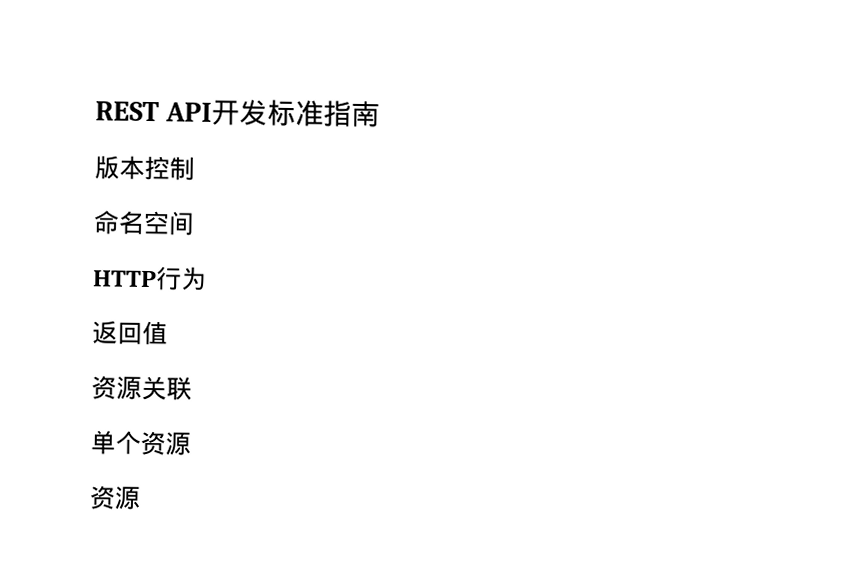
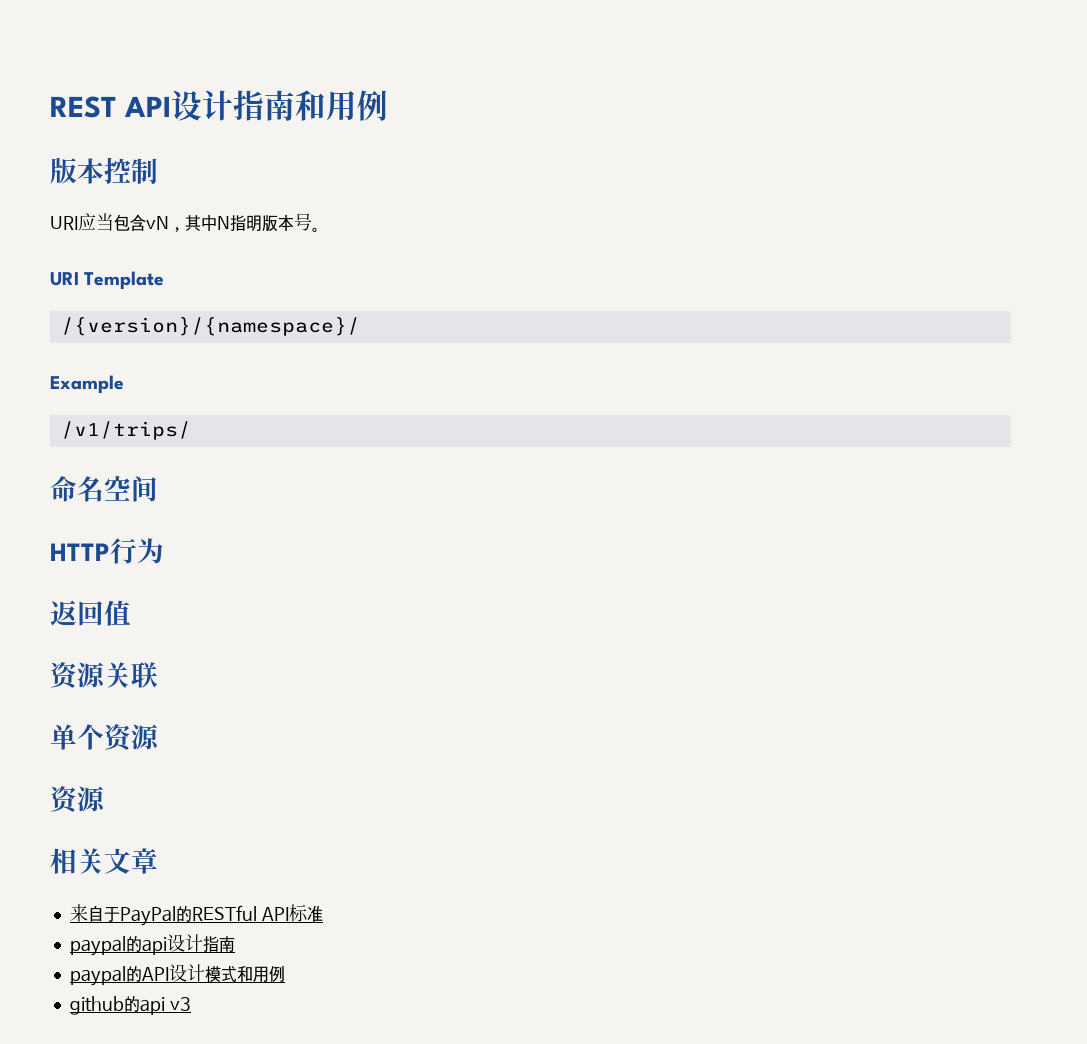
- REST API开发标准指南
+ REST API设计指南和用例
+ URI应当包含vN，其中N指明版本号。
+ URI Template
+ /{version}/{namespace}/
+ Example
+ /v1/trips/
+ 相关文章
+ 来自于PayPal的RESTful API标准
+ paypal的api设计指南
+ paypal的API设计模式和用例
+ github的api v3

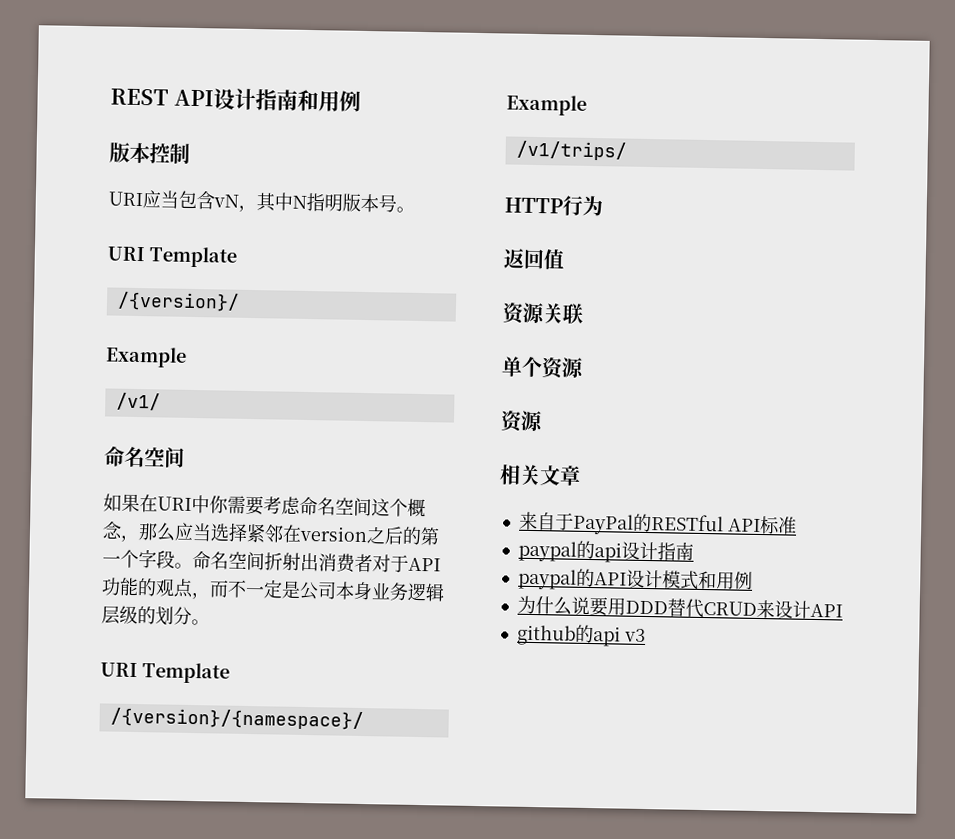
+ /{version}/
+ Example
+ /v1/
+ 命名空间
+ 如果在URI中你需要考虑命名空间这个概念，那么应当选择紧邻在version之后的第一个字段。命名空间折射出消费者对于API功能的观点，而不一定是公司本身业务逻辑层级的划分。
+ URI Template
- 命名空间
+ 为什么说要用DDD替代CRUD来设计API

